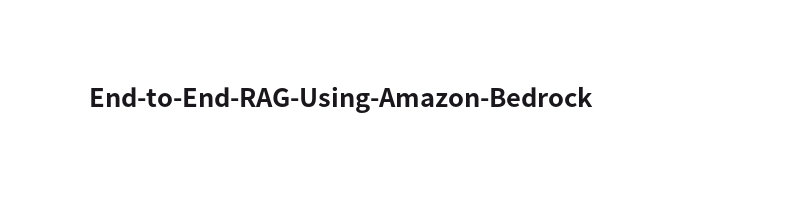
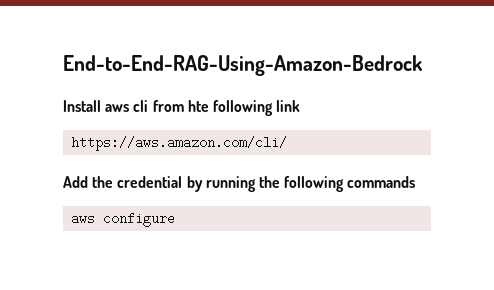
+ Install aws cli from hte following link
+ https://aws.amazon.com/cli/
+ Add the credential by running the following commands
+ aws configure

